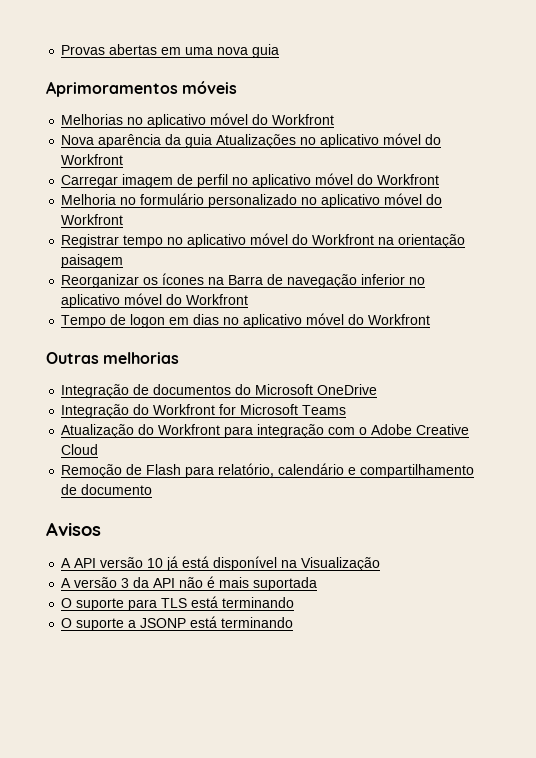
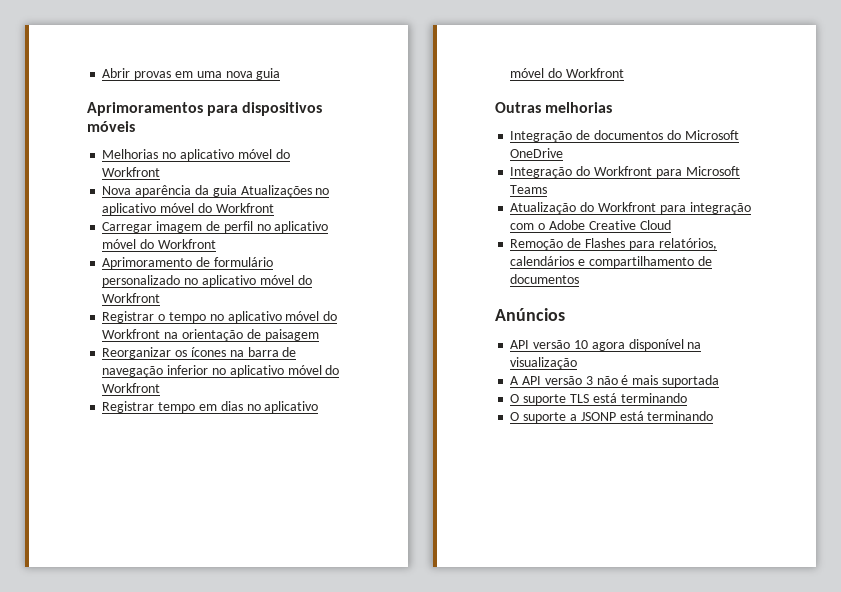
- Provas abertas em uma nova guia
+ Abrir provas em uma nova guia
- Aprimoramentos móveis
+ Aprimoramentos para dispositivos móveis
- Melhoria no formulário personalizado no aplicativo móvel do Workfront
+ Aprimoramento de formulário personalizado no aplicativo móvel do Workfront
- Registrar tempo no aplicativo móvel do Workfront na orientação paisagem
+ Registrar o tempo no aplicativo móvel do Workfront na orientação de paisagem
- Reorganizar os ícones na Barra de navegação inferior no aplicativo móvel do Workfront
+ Reorganizar os ícones na barra de navegação inferior no aplicativo móvel do Workfront
- Tempo de logon em dias no aplicativo móvel do Workfront
+ Registrar tempo em dias no aplicativo móvel do Workfront
- Integração do Workfront for Microsoft Teams
+ Integração do Workfront para Microsoft Teams
- Remoção de Flash para relatório, calendário e compartilhamento de documento
- Avisos
- A API versão 10 já está disponível na Visualização
- A versão 3 da API não é mais suportada
+ Remoção de Flashes para relatórios, calendários e compartilhamento de documentos
+ Anúncios
+ API versão 10 agora disponível na visualização
+ A API versão 3 não é mais suportada
- O suporte para TLS está terminando
+ O suporte TLS está terminando

